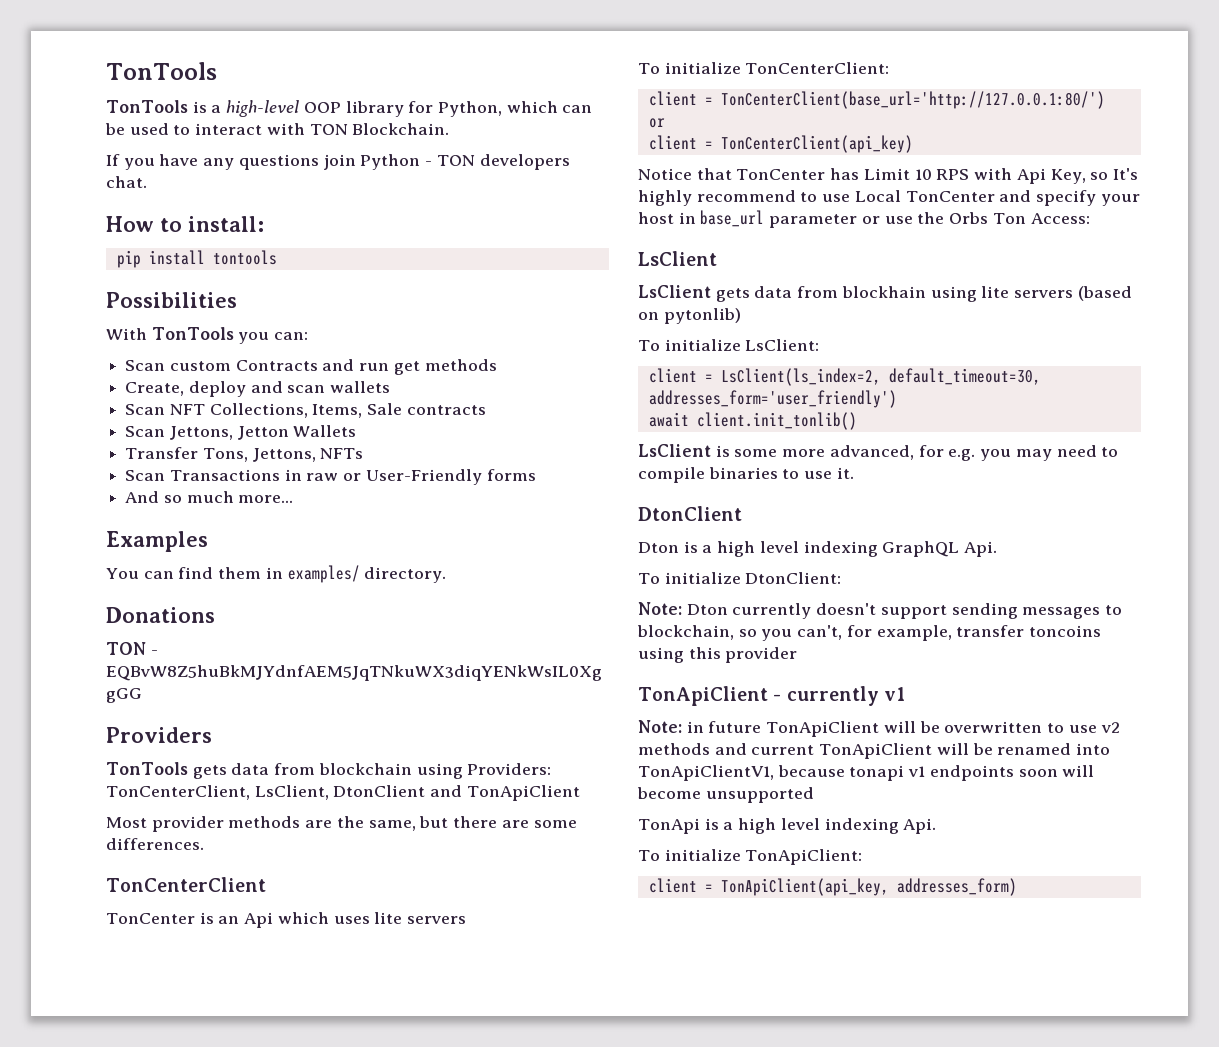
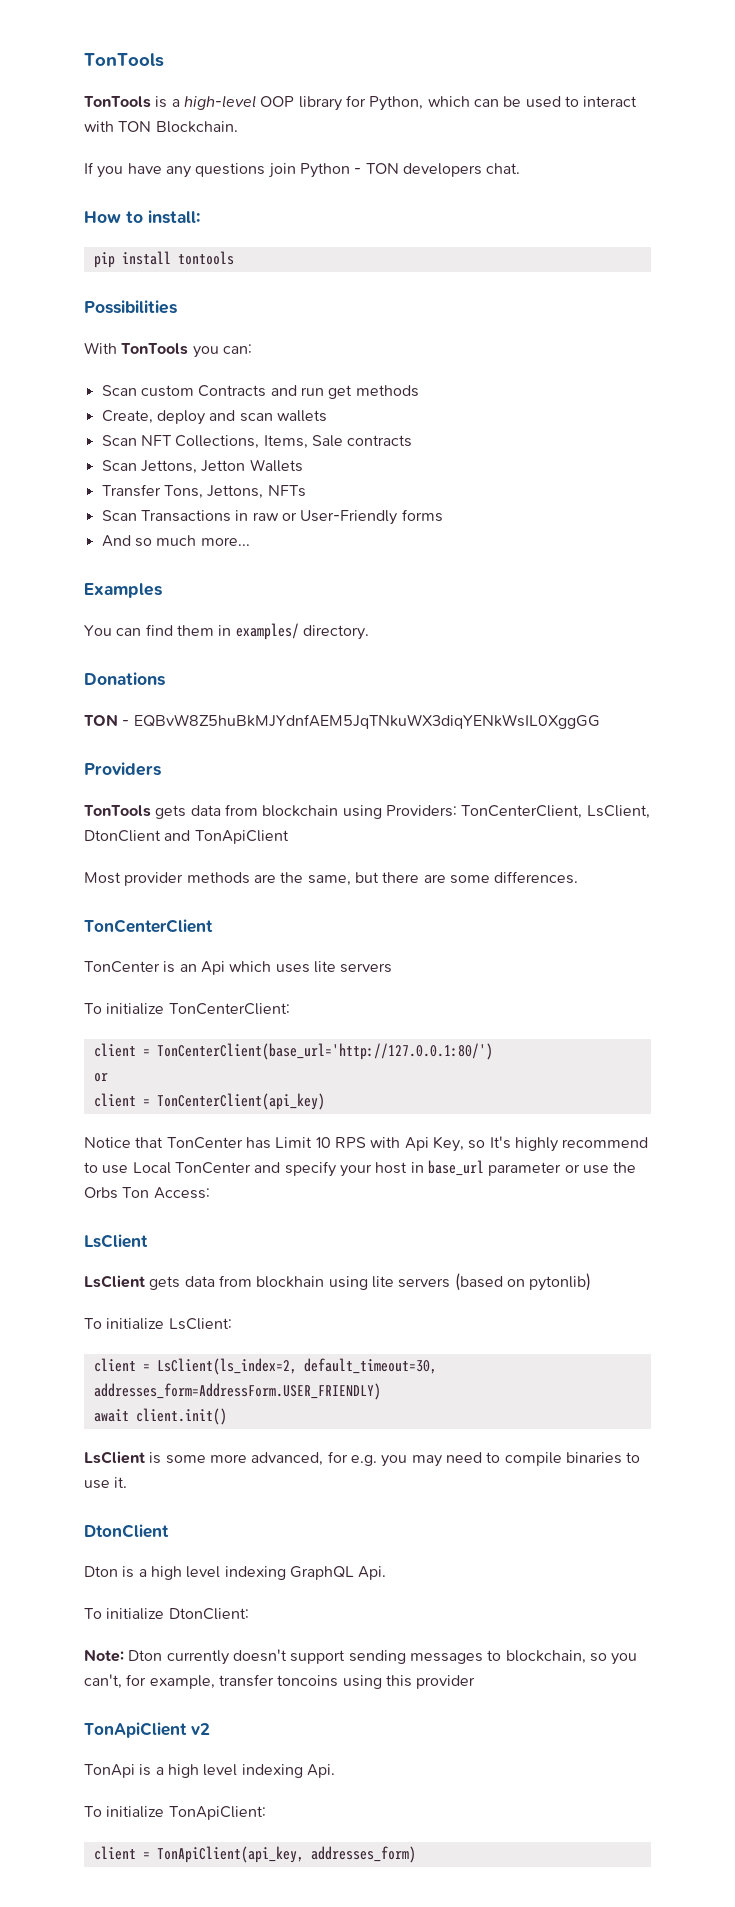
- client = LsClient(ls_index=2, default_timeout=30, addresses_form='user_friendly')
+ client = LsClient(ls_index=2, default_timeout=30, addresses_form=AddressForm.USER_FRIENDLY)
- await client.init_tonlib()
+ await client.init()
- TonApiClient - currently v1
- Note: in future TonApiClient will be overwritten to use v2 methods and current TonApiClient will be renamed into TonApiClientV1, because tonapi v1 endpoints soon will become unsupported
+ TonApiClient v2

